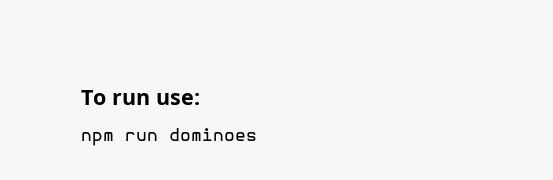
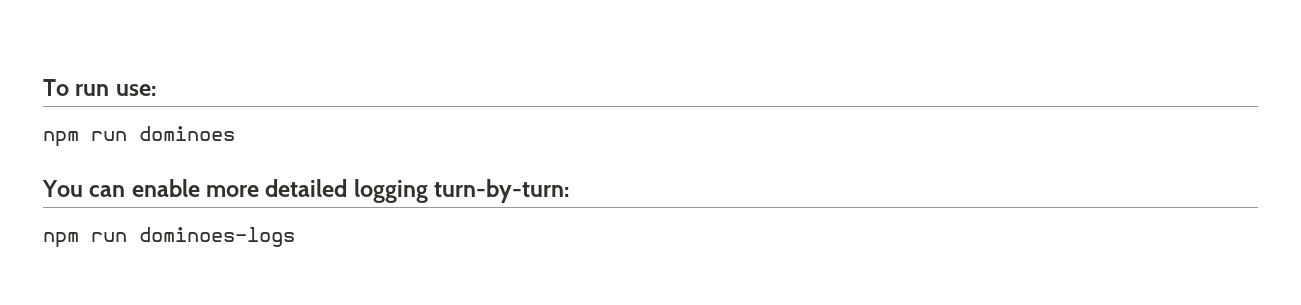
+ You can enable more detailed logging turn-by-turn:
+ npm run dominoes-logs

